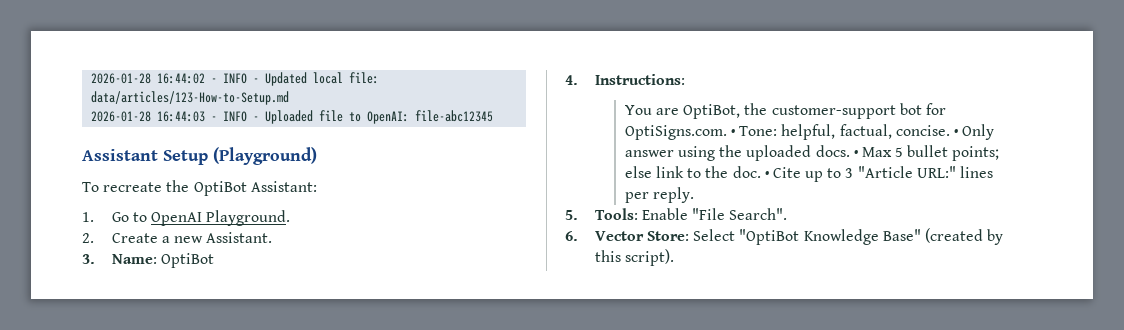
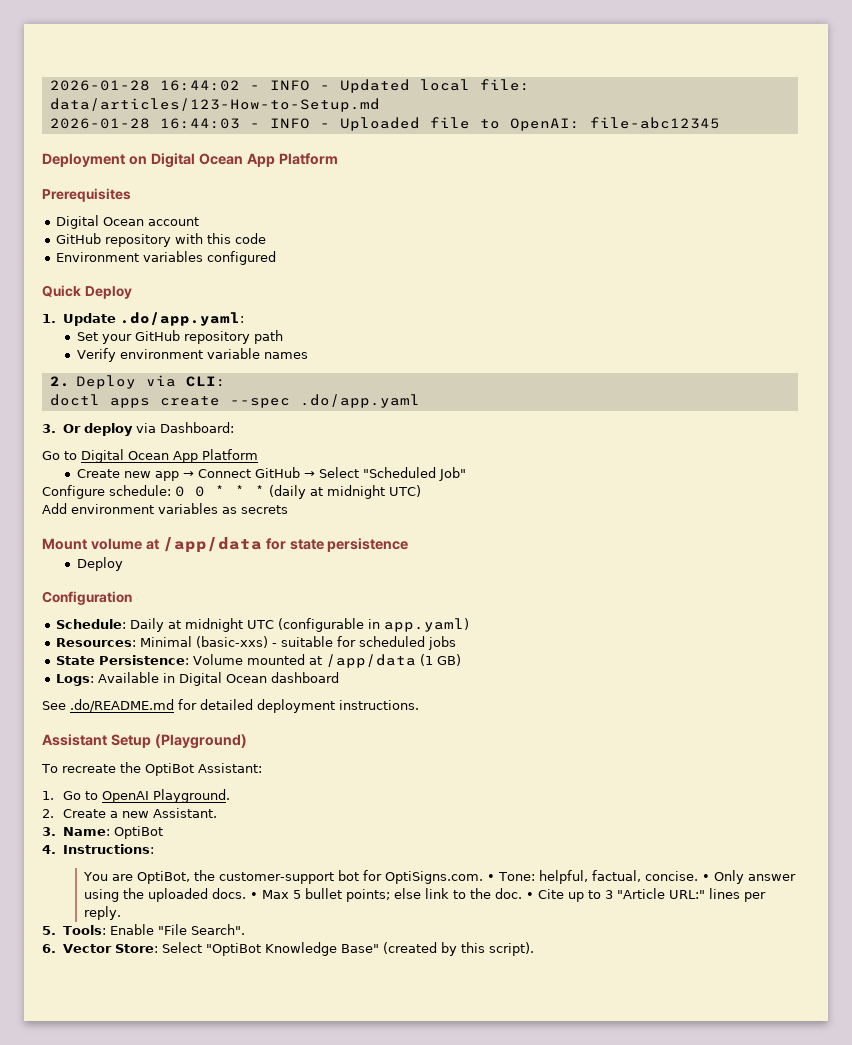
+ Deployment on Digital Ocean App Platform
+ Prerequisites
+ Digital Ocean account
+ GitHub repository with this code
+ Environment variables configured
+ Quick Deploy
+ 1. Update .do/app.yaml:
+ Set your GitHub repository path
+ Verify environment variable names
+ 2. Deploy via CLI:
+ doctl apps create --spec .do/app.yaml
+ 3. Or deploy via Dashboard:
+ Go to Digital Ocean App Platform
+ Create new app → Connect GitHub → Select "Scheduled Job"
+ Configure schedule: 0 0 * * * (daily at midnight UTC)
+ Add environment variables as secrets
+ Mount volume at /app/data for state persistence
+ Deploy
+ Configuration
+ Schedule: Daily at midnight UTC (configurable in app.yaml)
+ Resources: Minimal (basic-xxs) - suitable for scheduled jobs
+ State Persistence: Volume mounted at /app/data (1 GB)
+ Logs: Available in Digital Ocean dashboard
+ See .do/README.md for detailed deployment instructions.

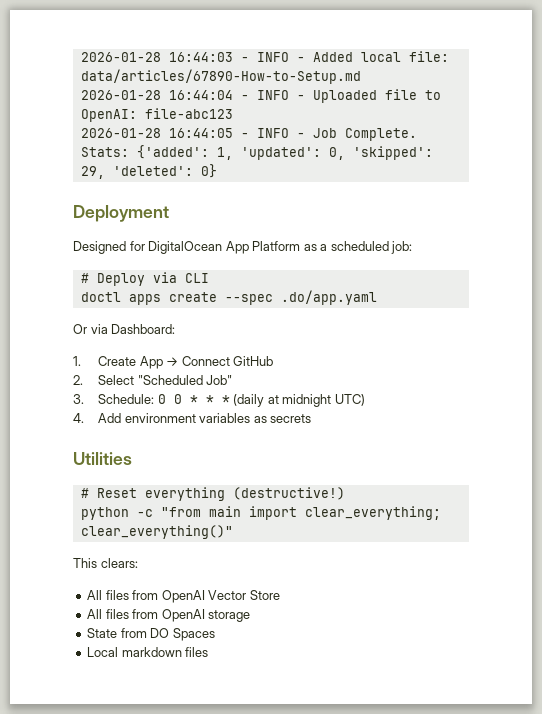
- 2026-01-28 16:44:02 - INFO - Updated local file: data/articles/123-How-to-Setup.md
- 2026-01-28 16:44:03 - INFO - Uploaded file to OpenAI: file-abc12345
- Deployment on Digital Ocean App Platform
- Prerequisites
- Digital Ocean account
- GitHub repository with this code
- Environment variables configured
- Quick Deploy
- 1. Update .do/app.yaml:
- Set your GitHub repository path
- Verify environment variable names
- 2. Deploy via CLI:
+ 2026-01-28 16:44:03 - INFO - Added local file: data/articles/67890-How-to-Setup.md
+ 2026-01-28 16:44:04 - INFO - Uploaded file to OpenAI: file-abc123
+ 2026-01-28 16:44:05 - INFO - Job Complete. Stats: {'added': 1, 'updated': 0, 'skipped': 29, 'deleted': 0}
+ Deployment
+ Designed for DigitalOcean App Platform as a scheduled job:
+ # Deploy via CLI
- 3. Or deploy via Dashboard:
+ Or via Dashboard:
- Go to Digital Ocean App Platform
- Create new app → Connect GitHub → Select "Scheduled Job"
+ 1. Create App → Connect GitHub
+ 2. Select "Scheduled Job"
- Configure schedule: 0 0 * * * (daily at midnight UTC)
+ 3. Schedule: 0 0 * * * (daily at midnight UTC)
- Add environment variables as secrets
+ 4. Add environment variables as secrets
- Mount volume at /app/data for state persistence
- Deploy
- Configuration
- Schedule: Daily at midnight UTC (configurable in app.yaml)
- Resources: Minimal (basic-xxs) - suitable for scheduled jobs
- State Persistence: Volume mounted at /app/data (1 GB)
- Logs: Available in Digital Ocean dashboard
- See .do/README.md for detailed deployment instructions.
- Assistant Setup (Playground)
- To recreate the OptiBot Assistant:
- 1. Go to OpenAI Playground.
- 2. Create a new Assistant.
- 3. Name: OptiBot
- 4. Instructions:
- You are OptiBot, the customer-support bot for OptiSigns.com. • Tone: helpful, factual, concise. • Only answer using the uploaded docs. • Max 5 bullet points; else link to the doc. • Cite up to 3 "Article URL:" lines per reply.
- 5. Tools: Enable "File Search".
- 6. Vector Store: Select "OptiBot Knowledge Base" (created by this script).
+ Utilities
+ # Reset everything (destructive!)
+ python -c "from main import clear_everything; clear_everything()"
+ This clears:
+ All files from OpenAI Vector Store
+ All files from OpenAI storage
+ State from DO Spaces
+ Local markdown files

